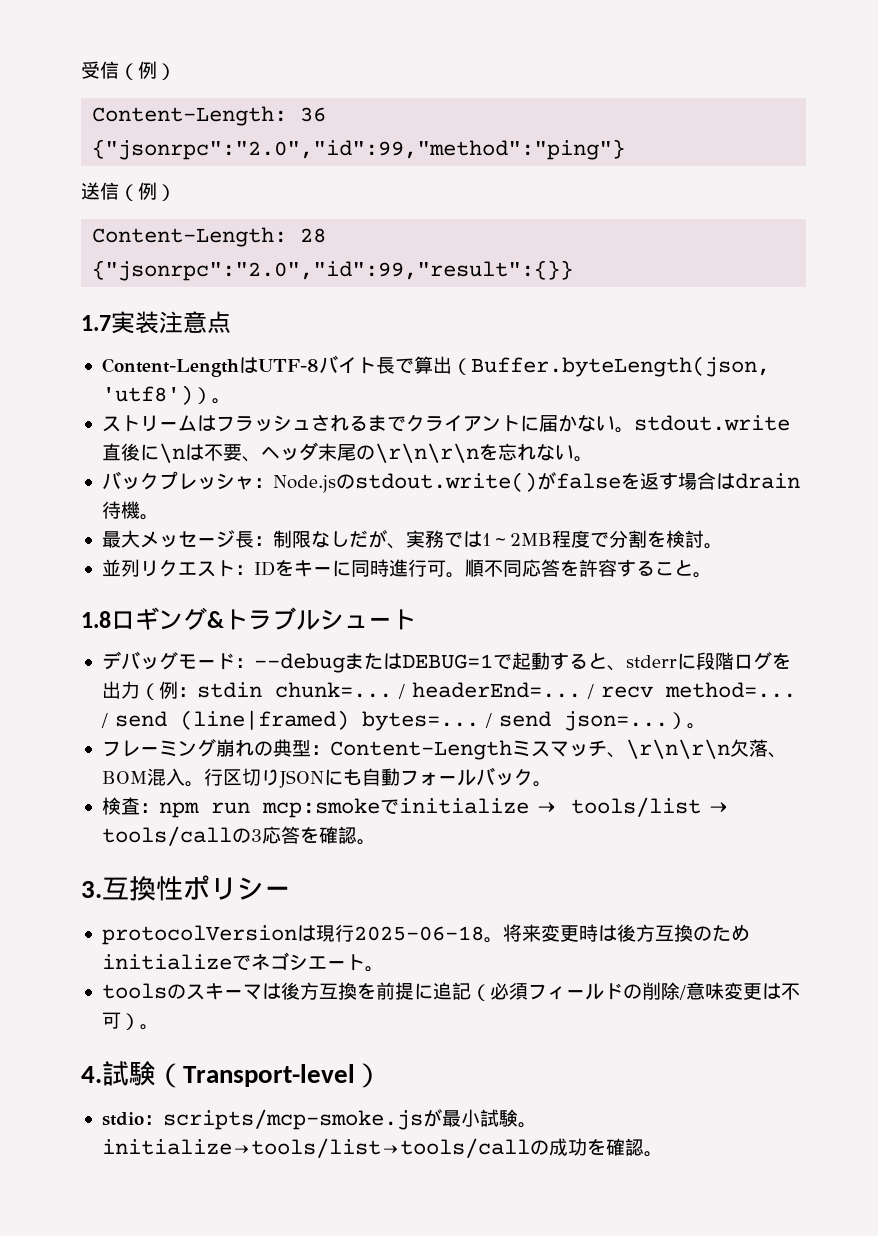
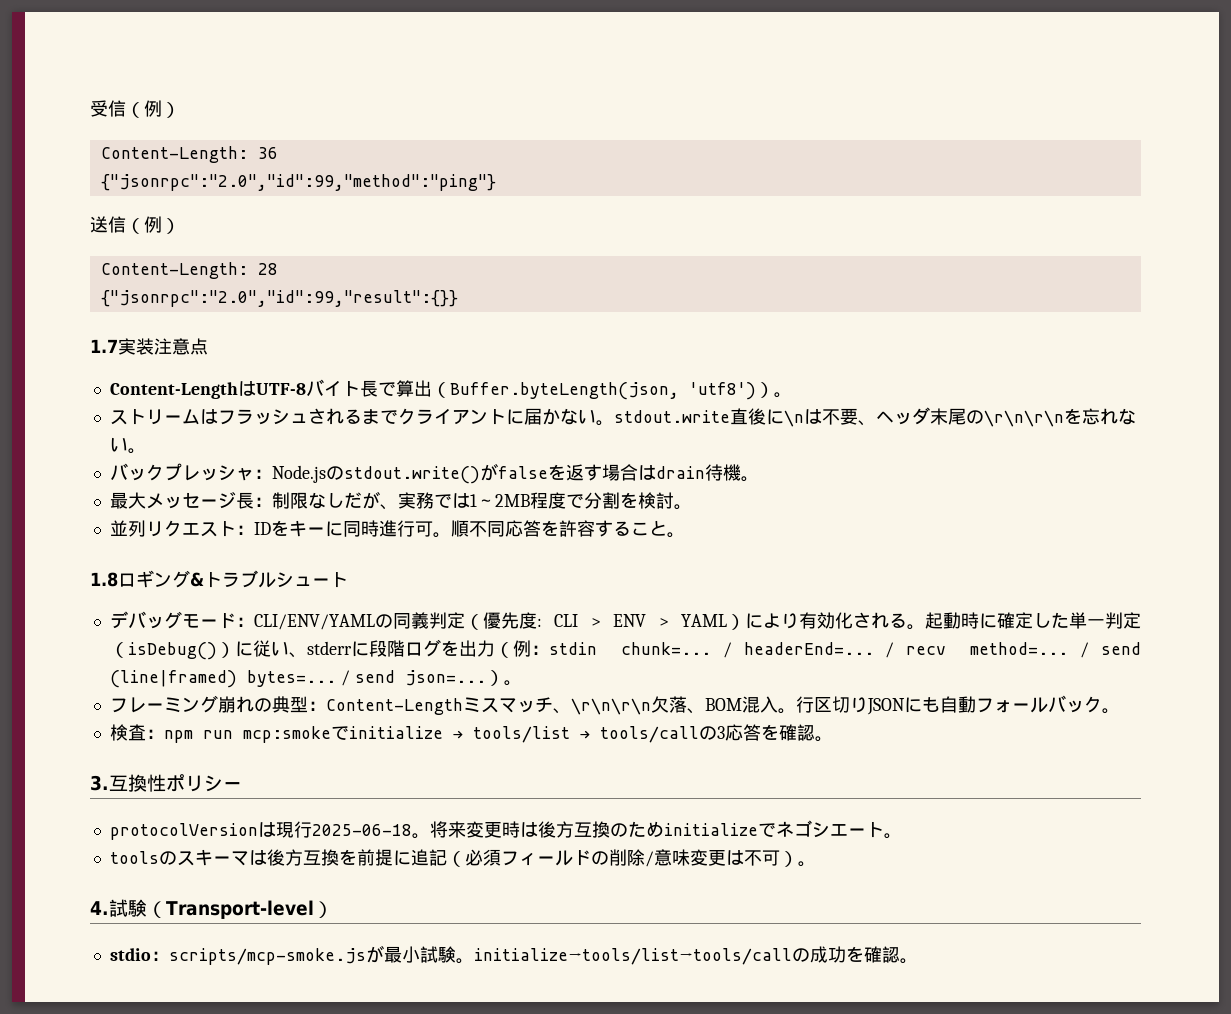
- デバッグモード：--debugまたはDEBUG=1で起動すると、stderrに段階ログを出力（例：stdin chunk=...
+ デバッグモード：CLI/ENV/YAMLの同義判定（優先度: CLI > ENV > YAML）により有効化される。起動時に確定した単一判定（isDebug()）に従い、stderrに段階ログを出力（例：stdin chunk=...

